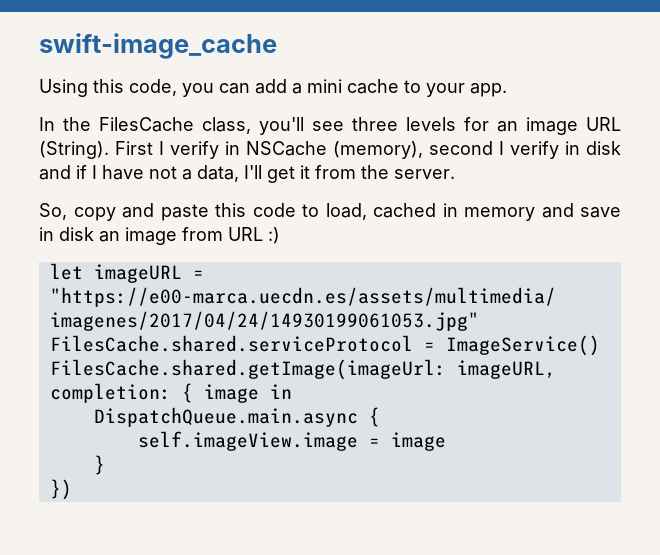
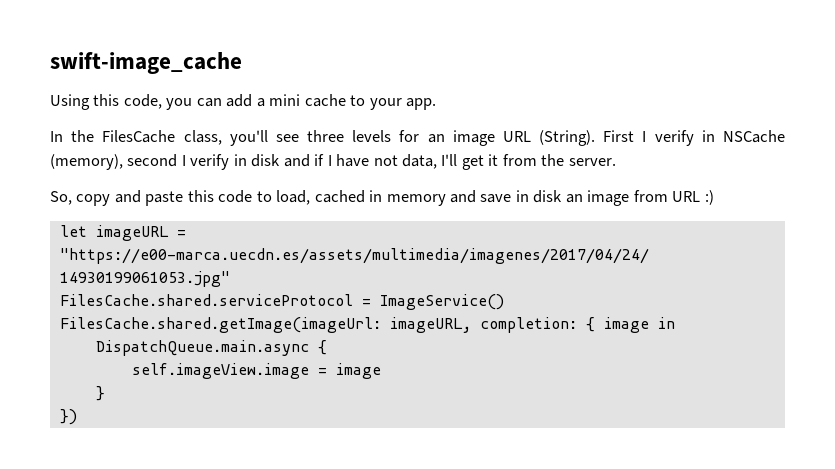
- First I verify in NSCache (memory), second I verify in disk and if I have not a data, I'll get it from the server.
+ First I verify in NSCache (memory), second I verify in disk and if I have not data, I'll get it from the server.

